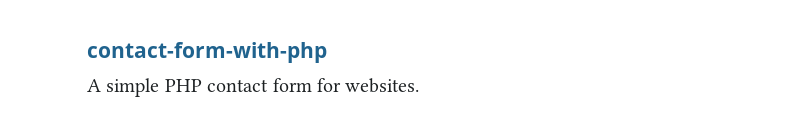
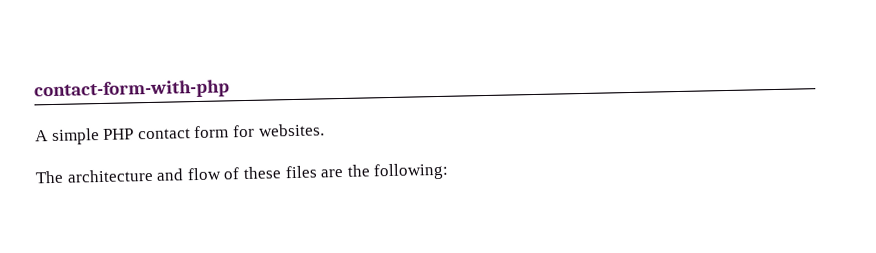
+ The architecture and flow of these files are the following:

